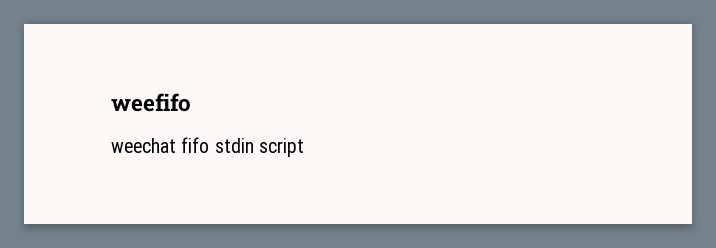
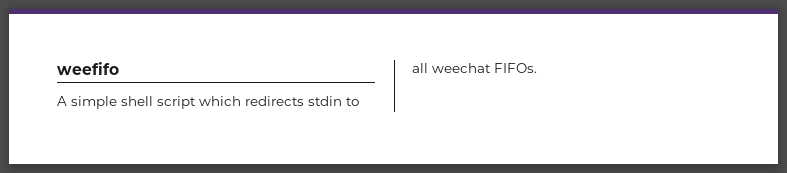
- weechat fifo stdin script
+ A simple shell script which redirects stdin to all weechat FIFOs.

